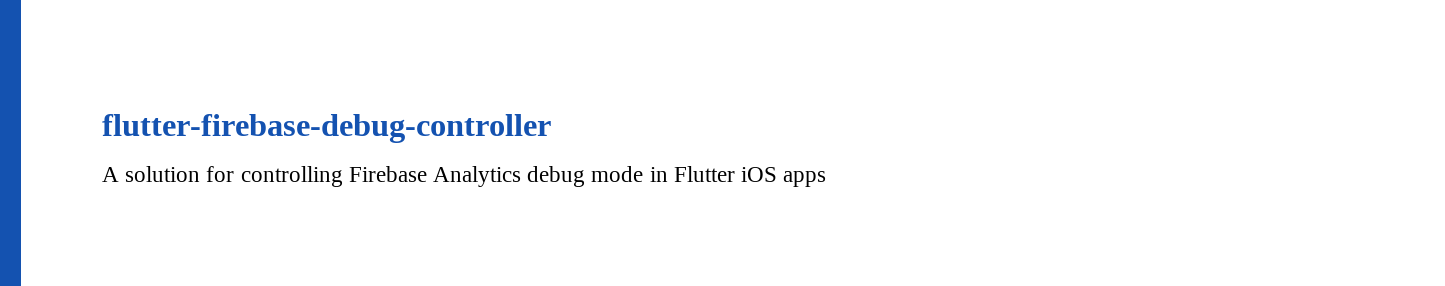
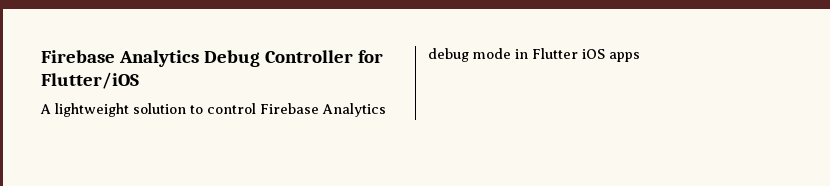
- flutter-firebase-debug-controller
- A solution for controlling Firebase Analytics debug mode in Flutter iOS apps
+ Firebase Analytics Debug Controller for Flutter/iOS
+ A lightweight solution to control Firebase Analytics debug mode in Flutter iOS apps

